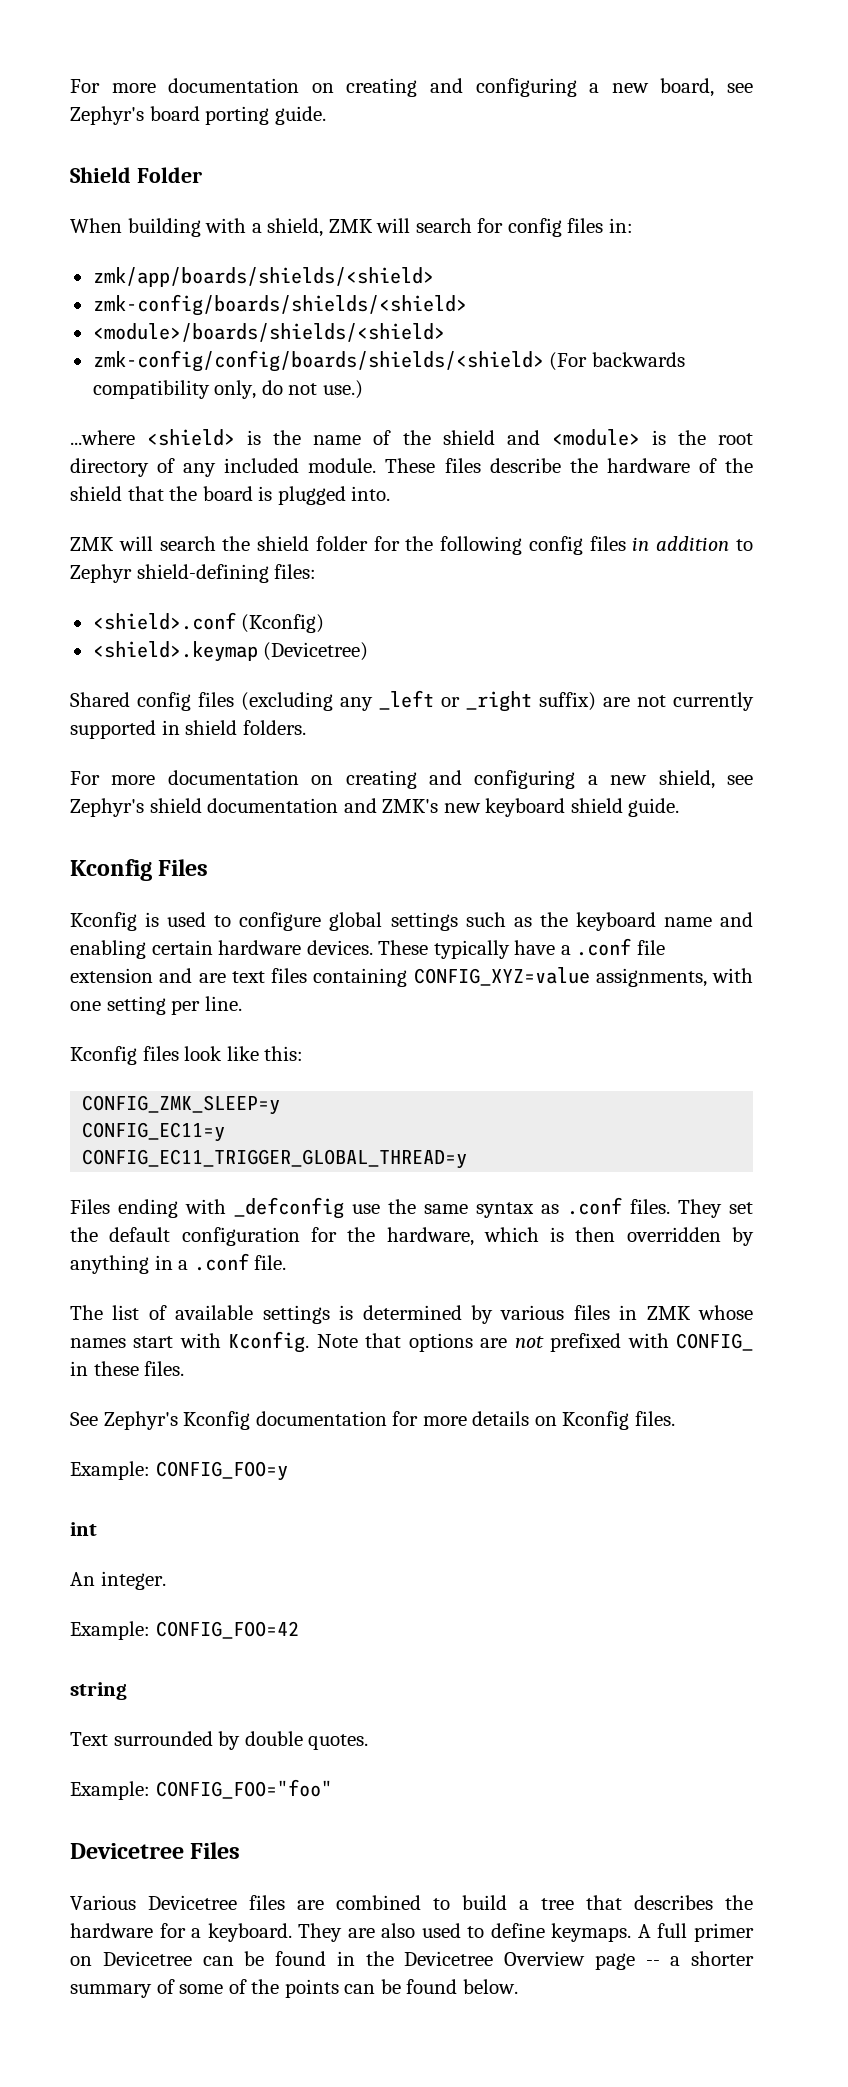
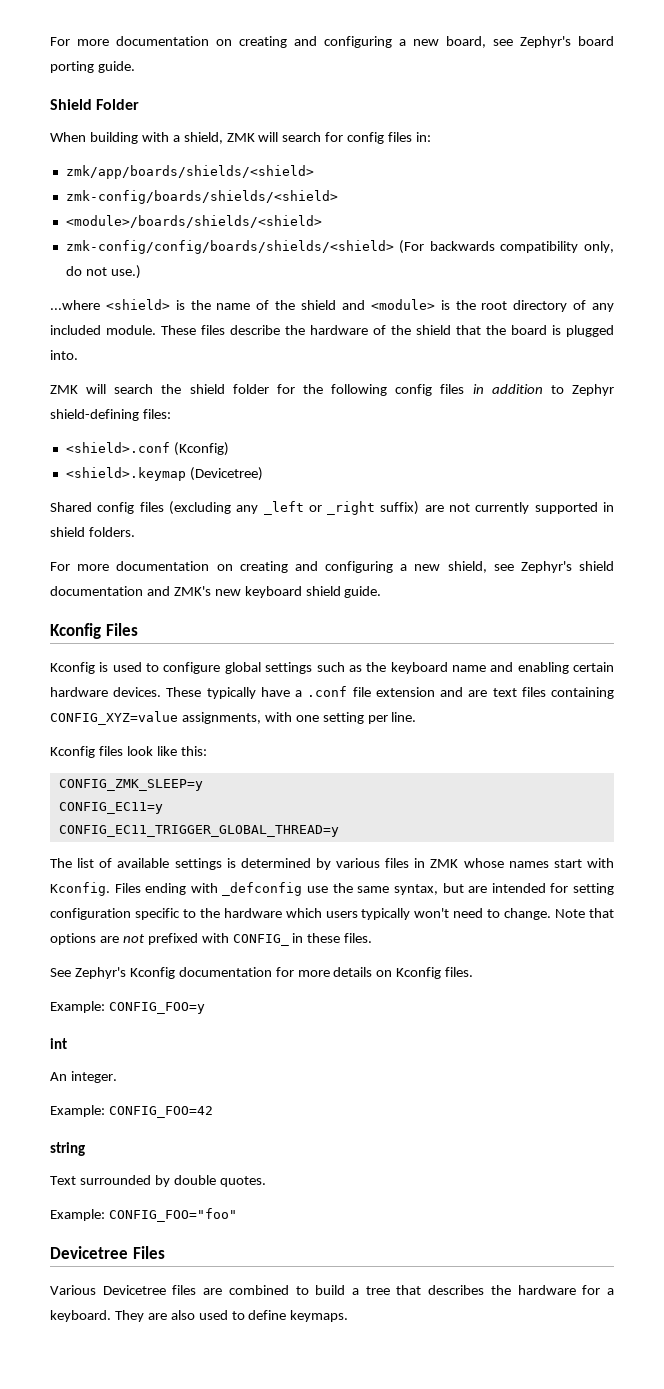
- Files ending with _defconfig use the same syntax as .conf files. They set the default configuration for the hardware, which is then overridden by anything in a .conf file.
+ Files ending with _defconfig use the same syntax, but are intended for setting configuration specific to the hardware which users typically won't need to change.
- A full primer on Devicetree can be found in the Devicetree Overview page -- a shorter summary of some of the points can be found below.

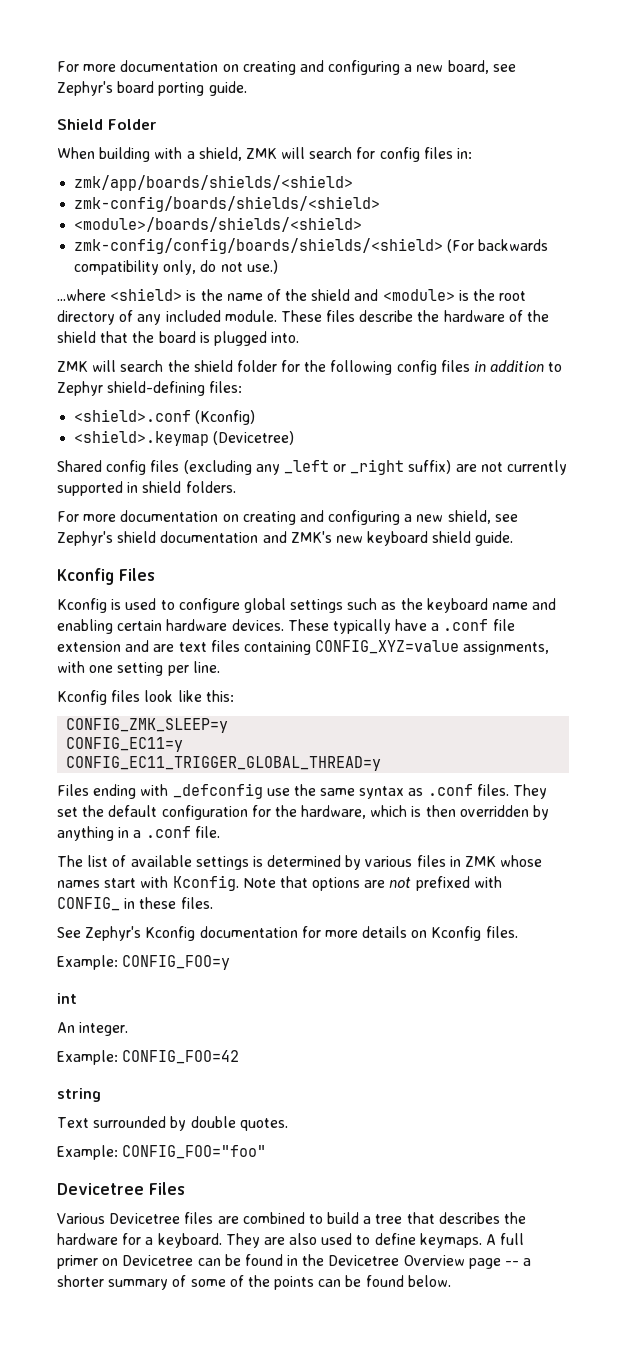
+ Files ending with _defconfig use the same syntax as .conf files. They set the default configuration for the hardware, which is then overridden by anything in a .conf file.
- Files ending with _defconfig use the same syntax, but are intended for setting configuration specific to the hardware which users typically won't need to change.
+ A full primer on Devicetree can be found in the Devicetree Overview page -- a shorter summary of some of the points can be found below.

